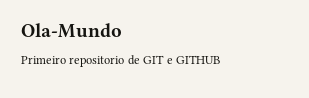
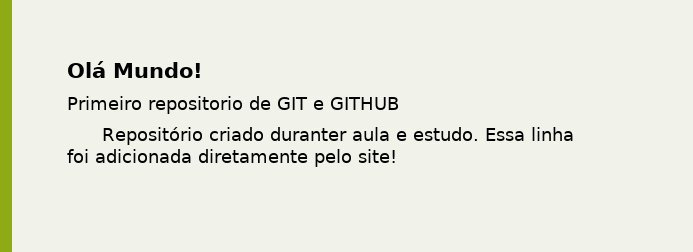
- Ola-Mundo
+ Olá Mundo!
+ Repositório criado duranter aula e estudo. Essa linha foi adicionada diretamente pelo site!

